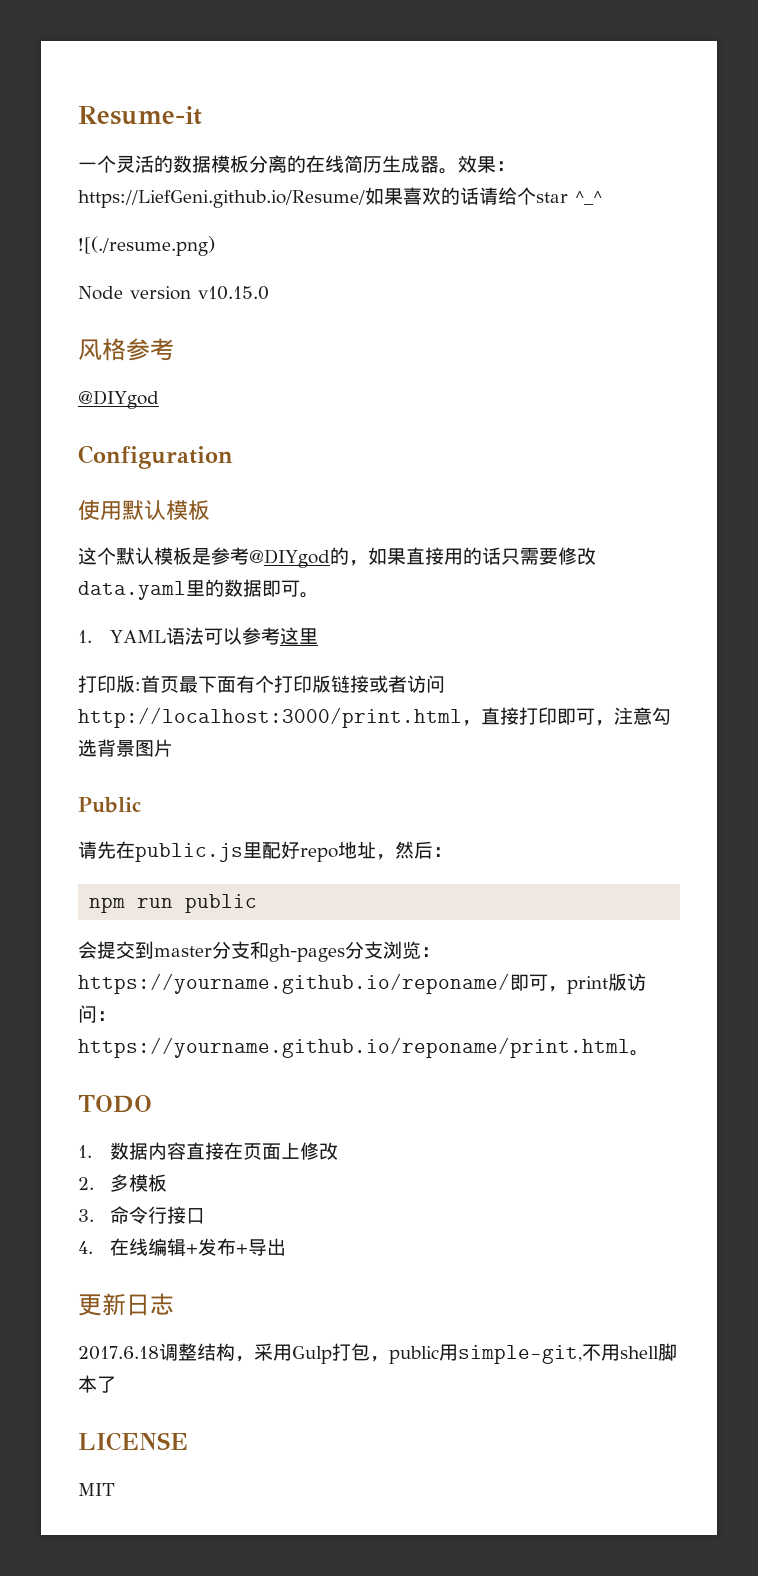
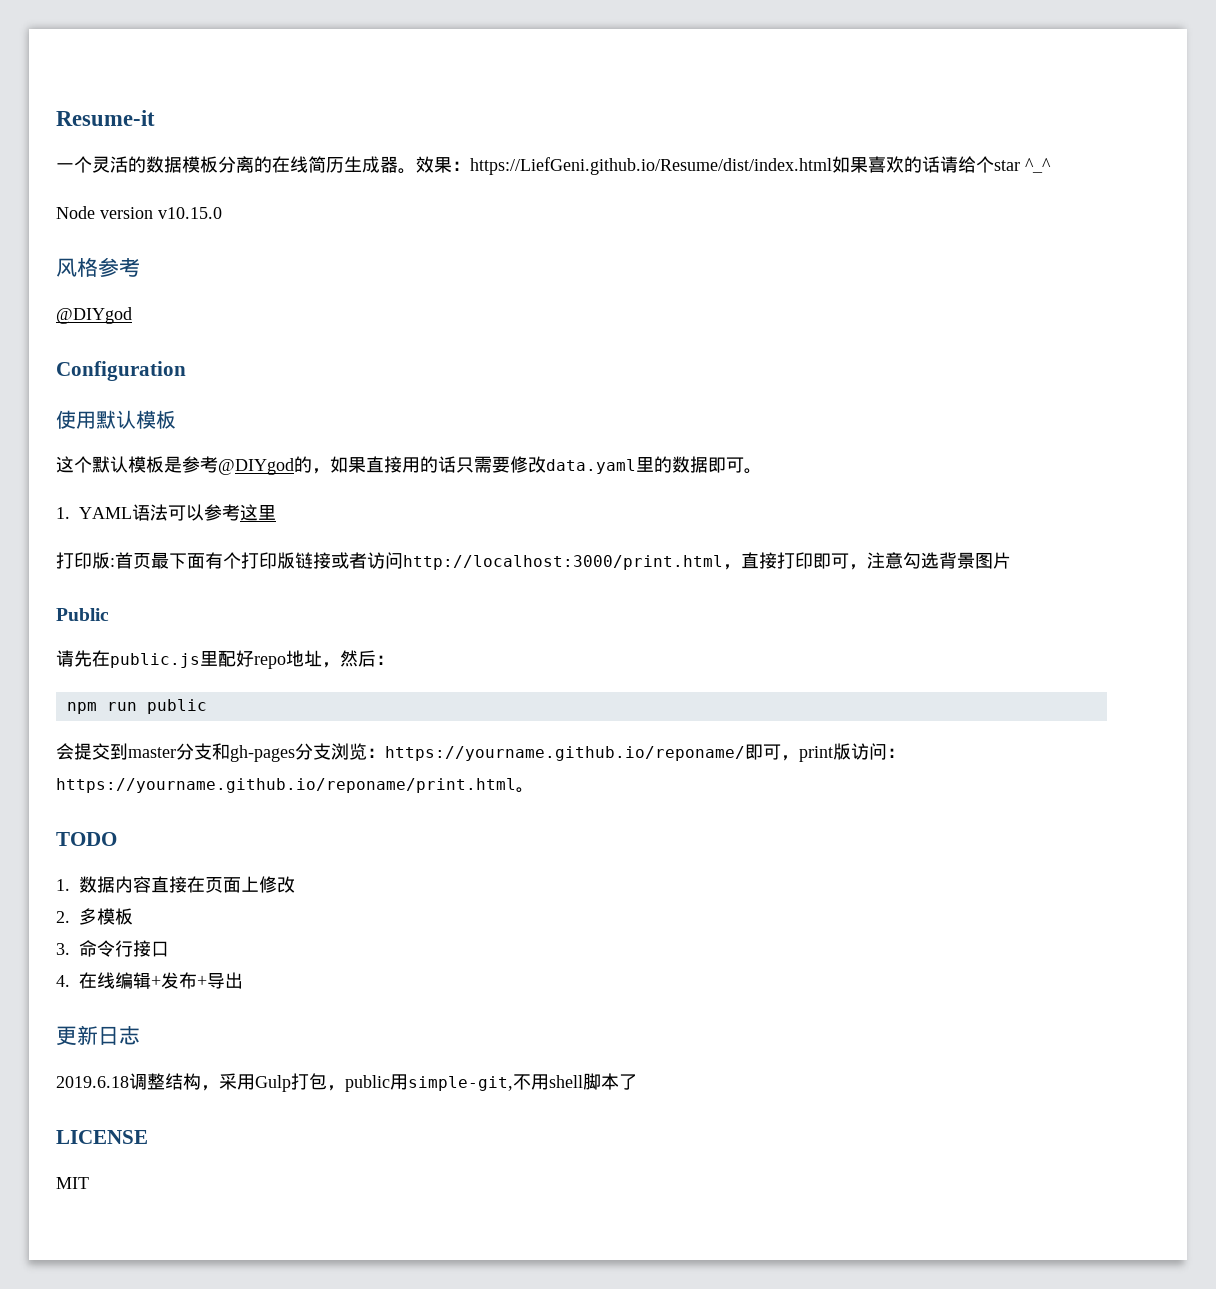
- 效果：https://LiefGeni.github.io/Resume/如果喜欢的话请给个star ^_^
+ 效果：https://LiefGeni.github.io/Resume/dist/index.html如果喜欢的话请给个star ^_^
- ![(./resume.png)
- 2017.6.18调整结构，采用Gulp打包，public用simple-git,不用shell脚本了
+ 2019.6.18调整结构，采用Gulp打包，public用simple-git,不用shell脚本了

